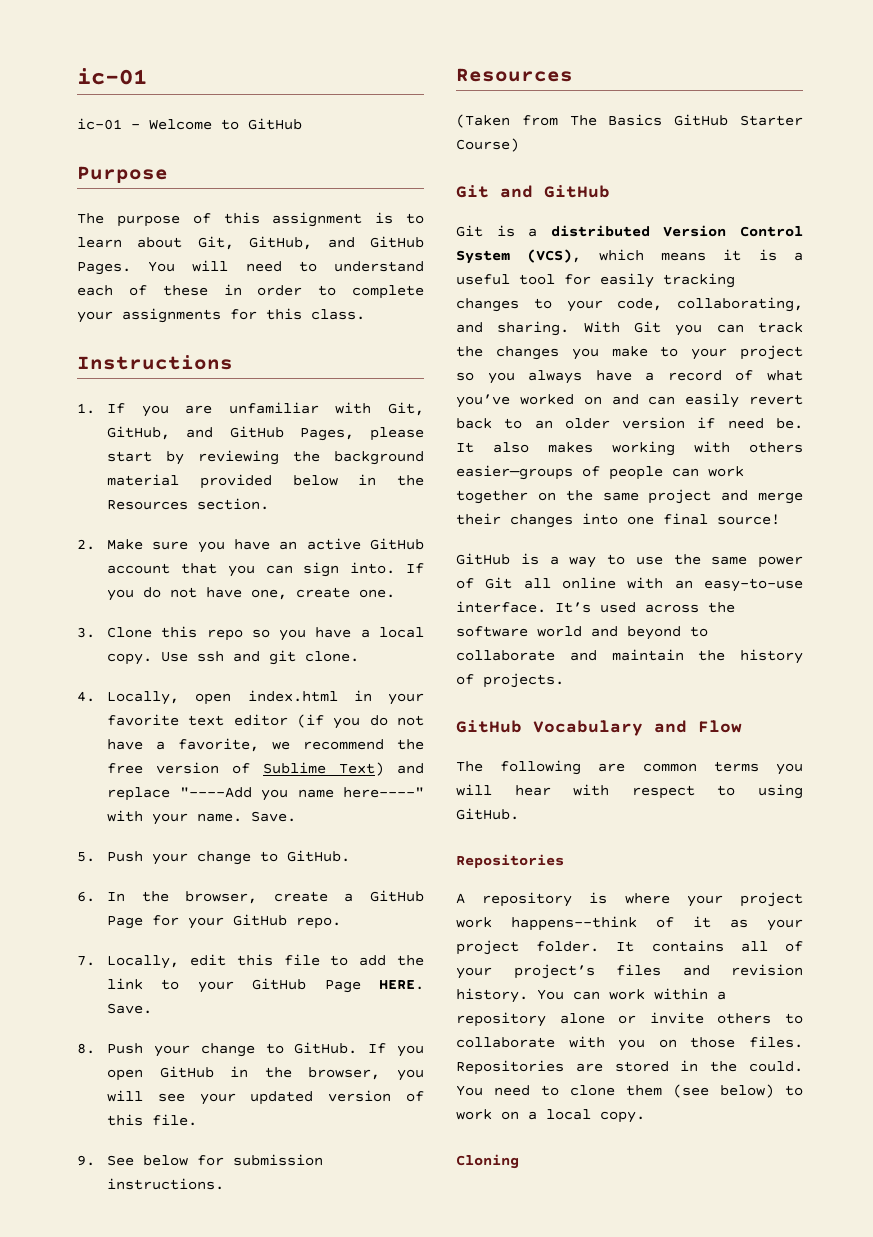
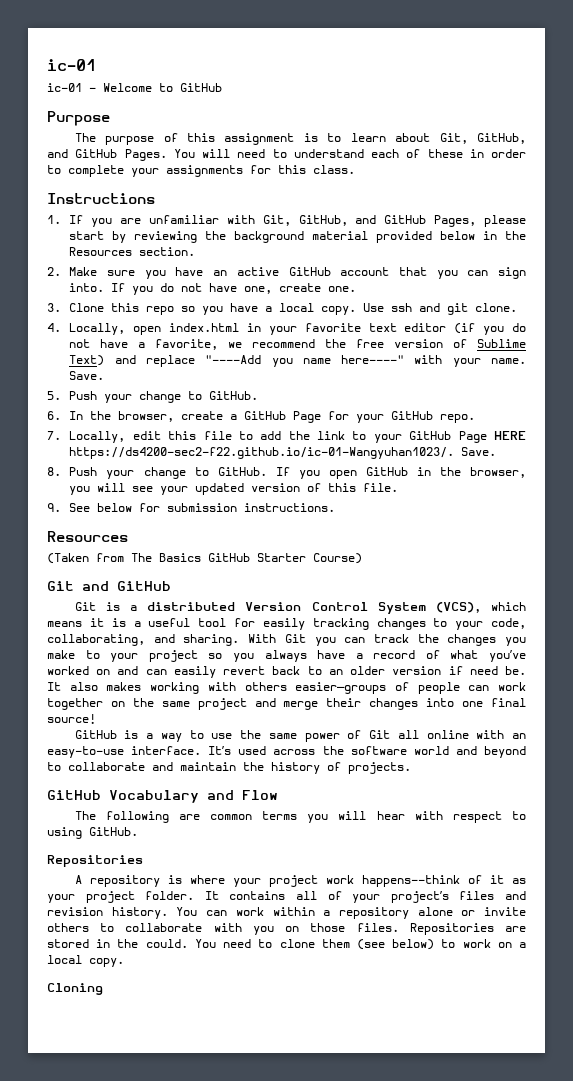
- 7. Locally, edit this file to add the link to your GitHub Page HERE. Save.
+ 7. Locally, edit this file to add the link to your GitHub Page HERE https://ds4200-sec2-f22.github.io/ic-01-Wangyuhan1023/. Save.

